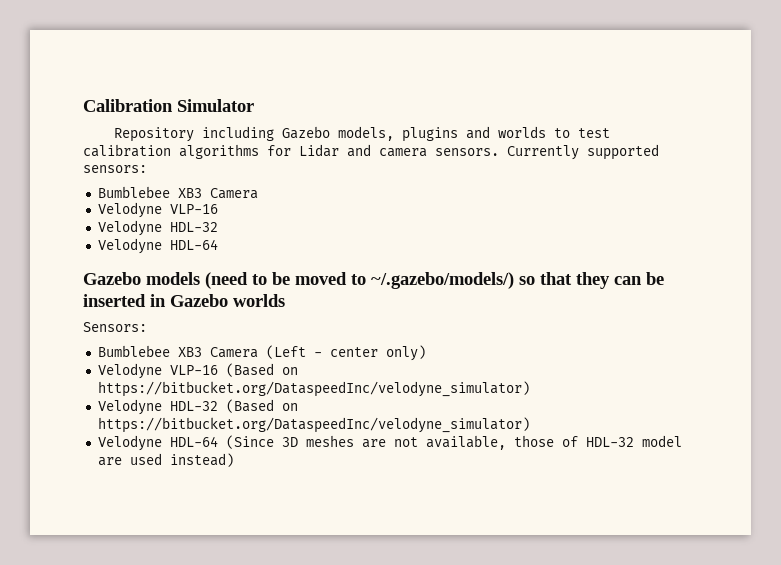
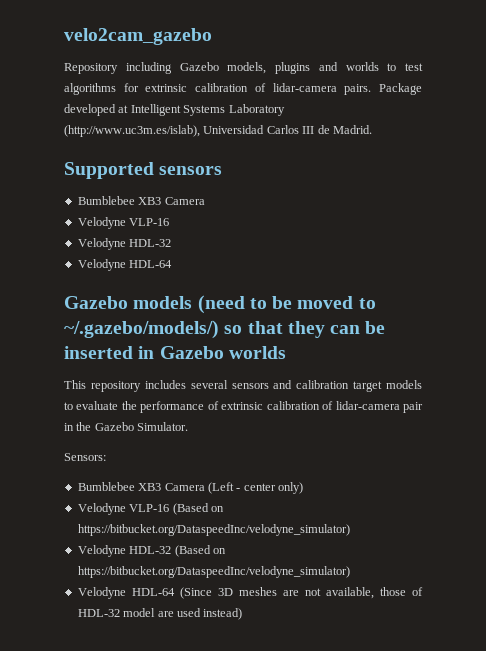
- Calibration Simulator
+ velo2cam_gazebo
- Repository including Gazebo models, plugins and worlds to test calibration algorithms for Lidar and camera sensors. Currently supported sensors:
+ Repository including Gazebo models, plugins and worlds to test algorithms for extrinsic calibration of lidar-camera pairs. Package developed at Intelligent Systems Laboratory (http://www.uc3m.es/islab), Universidad Carlos III de Madrid.
+ Supported sensors
+ This repository includes several sensors and calibration target models to evaluate the performance of extrinsic calibration of lidar-camera pair in the Gazebo Simulator.

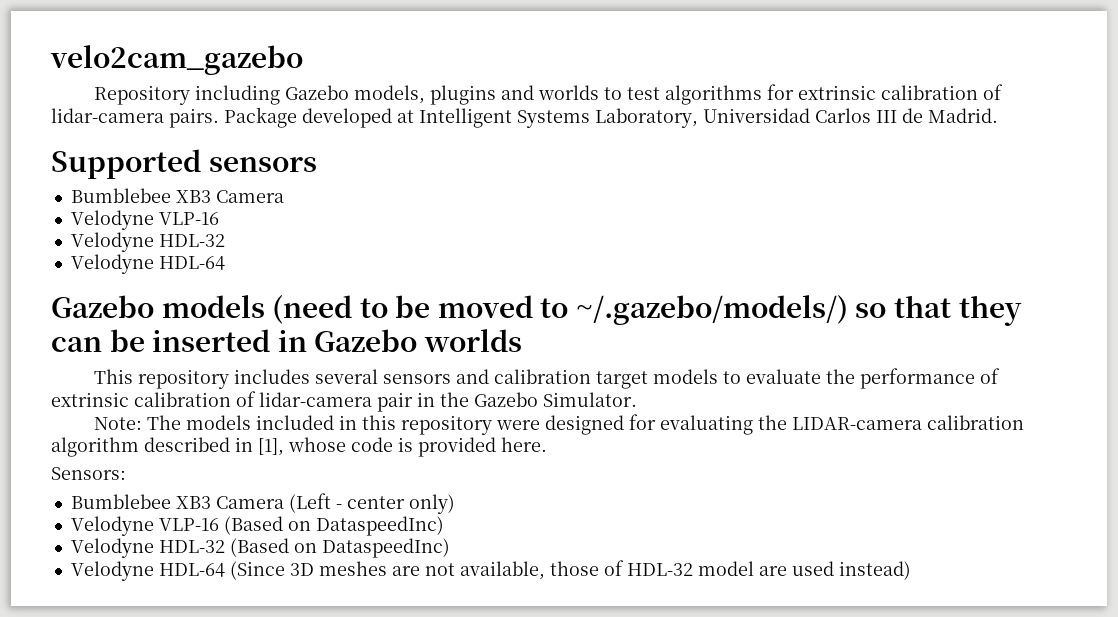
- Package developed at Intelligent Systems Laboratory (http://www.uc3m.es/islab), Universidad Carlos III de Madrid.
+ Package developed at Intelligent Systems Laboratory, Universidad Carlos III de Madrid.
+ Note: The models included in this repository were designed for evaluating the LIDAR-camera calibration algorithm described in [1], whose code is provided here.
- Velodyne VLP-16 (Based on https://bitbucket.org/DataspeedInc/velodyne_simulator)
+ Velodyne VLP-16 (Based on DataspeedInc)
- Velodyne HDL-32 (Based on https://bitbucket.org/DataspeedInc/velodyne_simulator)
+ Velodyne HDL-32 (Based on DataspeedInc)

